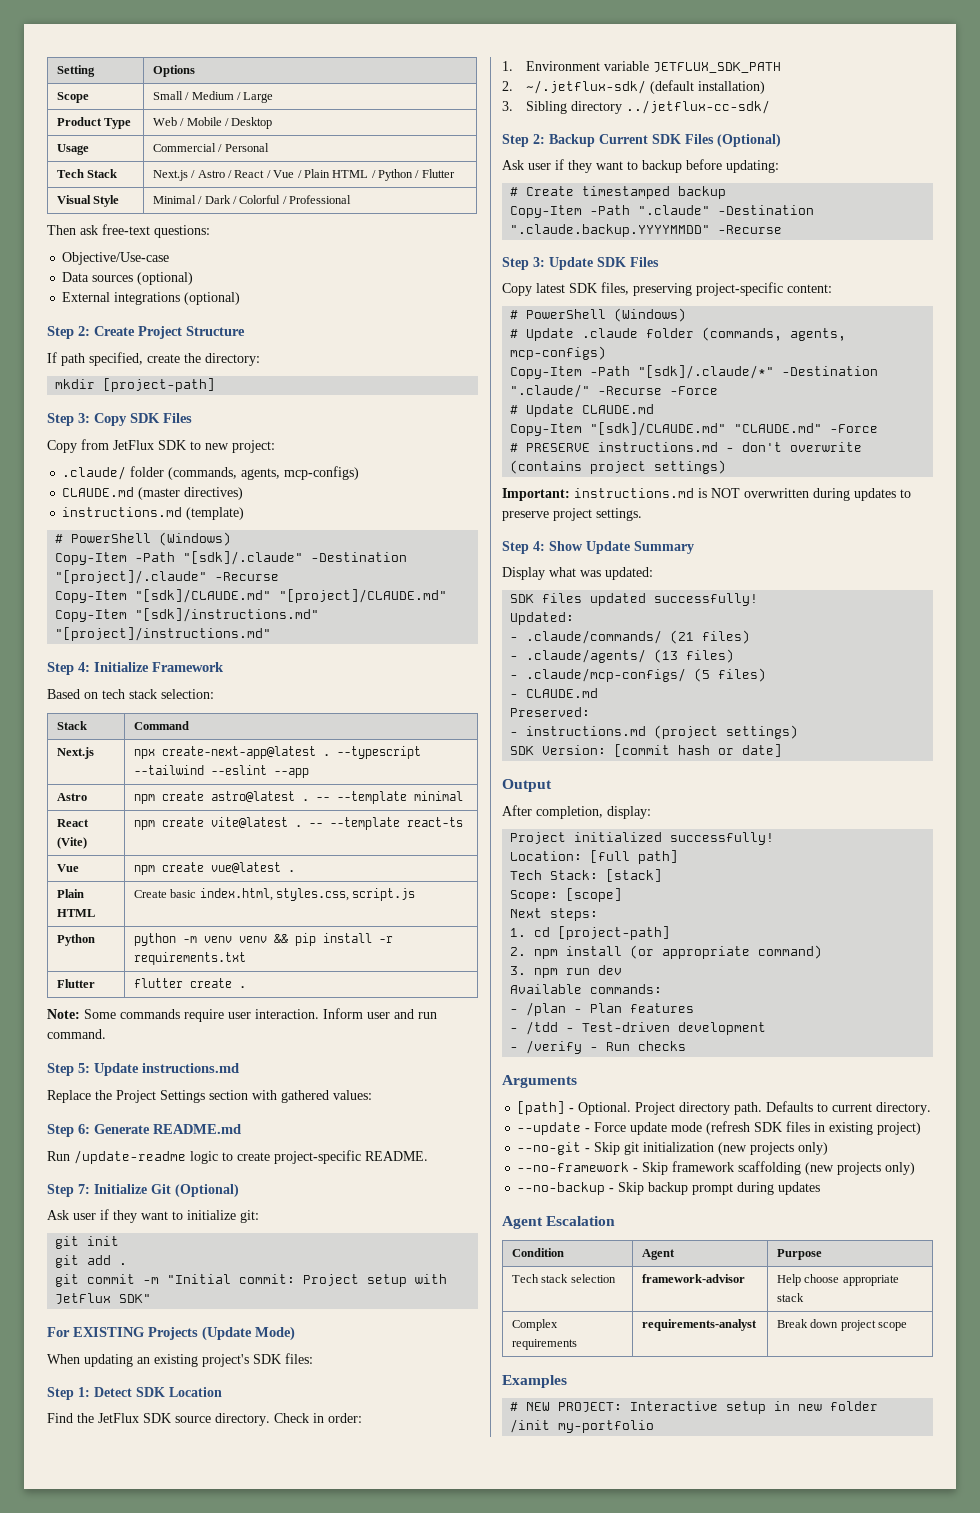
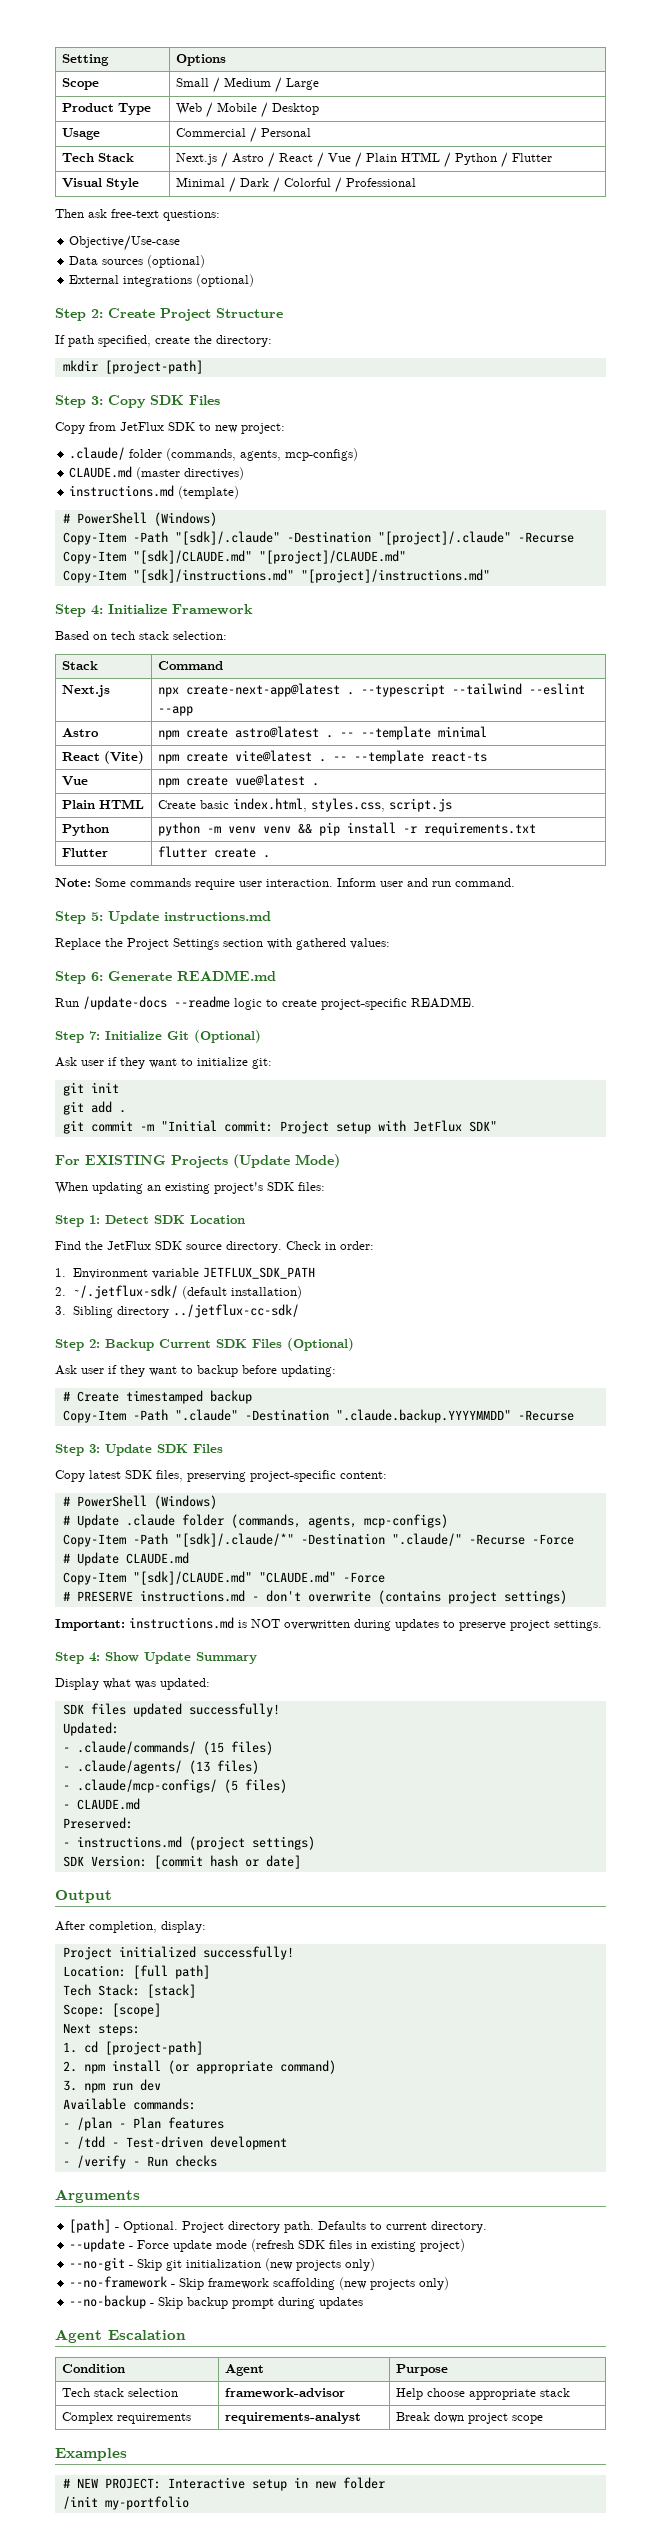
- Run /update-readme logic to create project-specific README.
+ Run /update-docs --readme logic to create project-specific README.
- - .claude/commands/ (21 files)
+ - .claude/commands/ (15 files)

